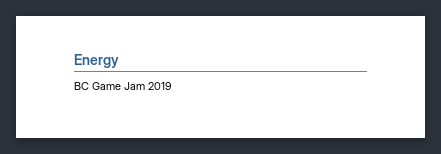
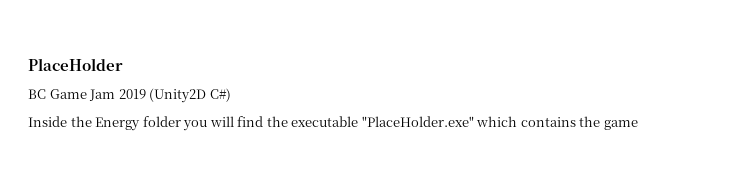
- Energy
+ PlaceHolder
- BC Game Jam 2019
+ BC Game Jam 2019 (Unity2D C#)
+ Inside the Energy folder you will find the executable "PlaceHolder.exe" which contains the game

